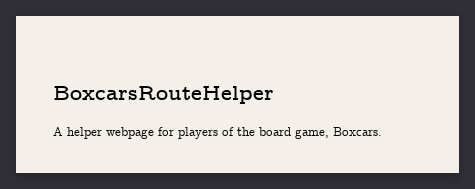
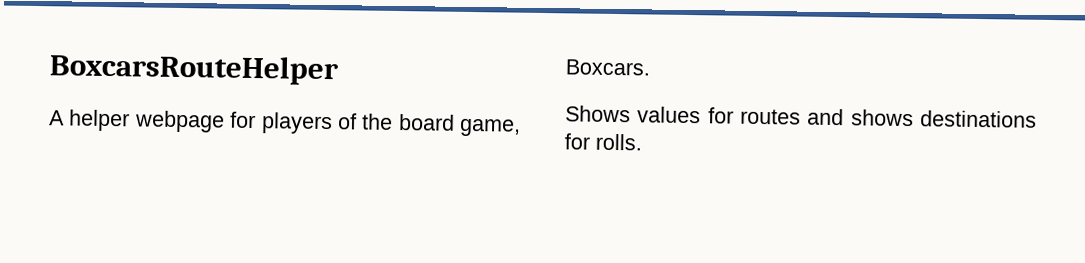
+ Shows values for routes and shows destinations for rolls.

